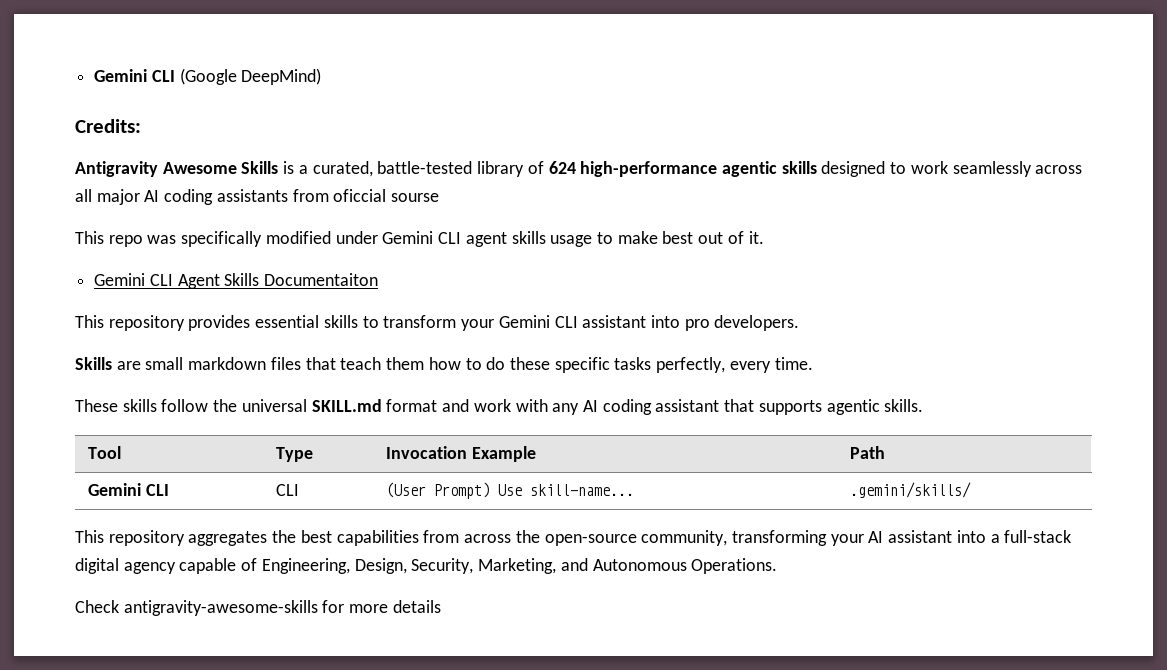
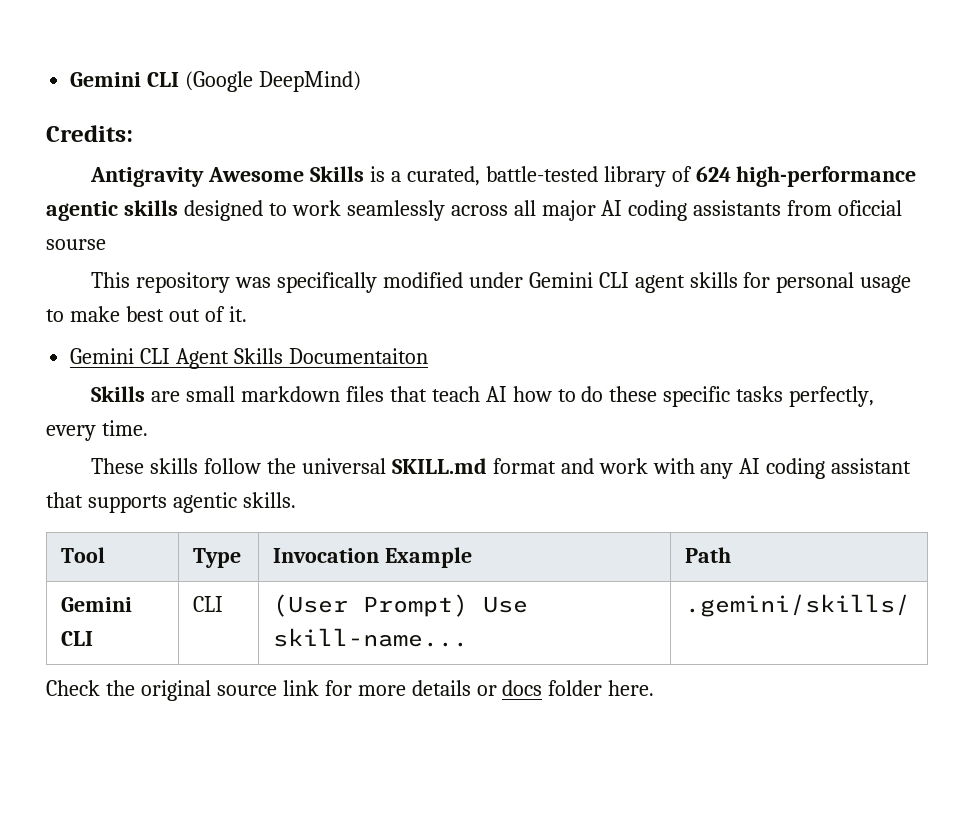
- This repo was specifically modified under Gemini CLI agent skills usage to make best out of it.
+ This repository was specifically modified under Gemini CLI agent skills for personal usage to make best out of it.
- This repository provides essential skills to transform your Gemini CLI assistant into pro developers.
- Skills are small markdown files that teach them how to do these specific tasks perfectly, every time.
+ Skills are small markdown files that teach AI how to do these specific tasks perfectly, every time.
- This repository aggregates the best capabilities from across the open-source community, transforming your AI assistant into a full-stack digital agency capable of Engineering, Design, Security, Marketing, and Autonomous Operations.
- Check antigravity-awesome-skills for more details
+ Check the original source link for more details or docs folder here.

